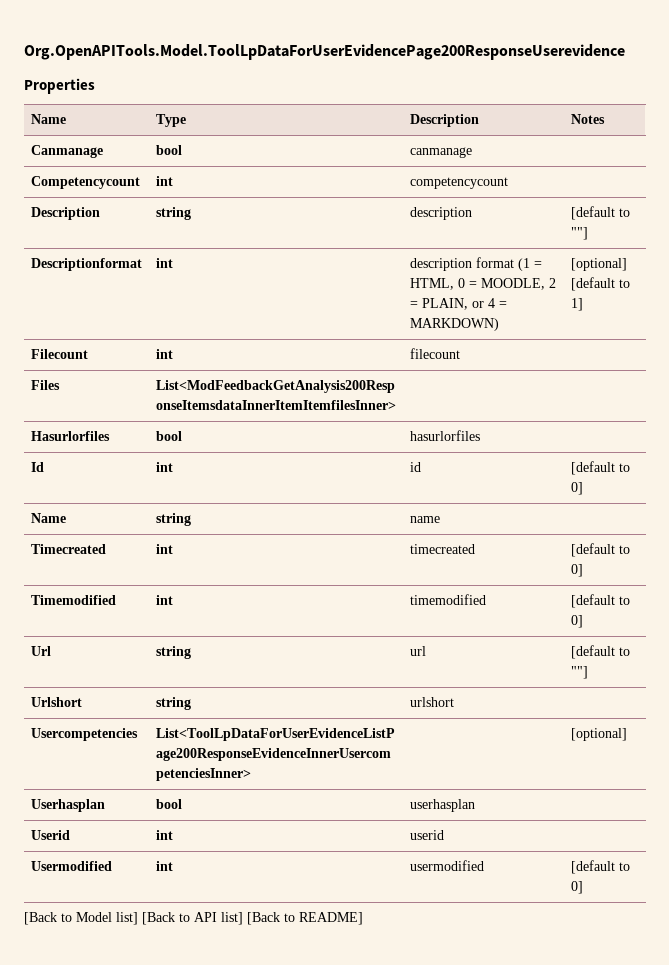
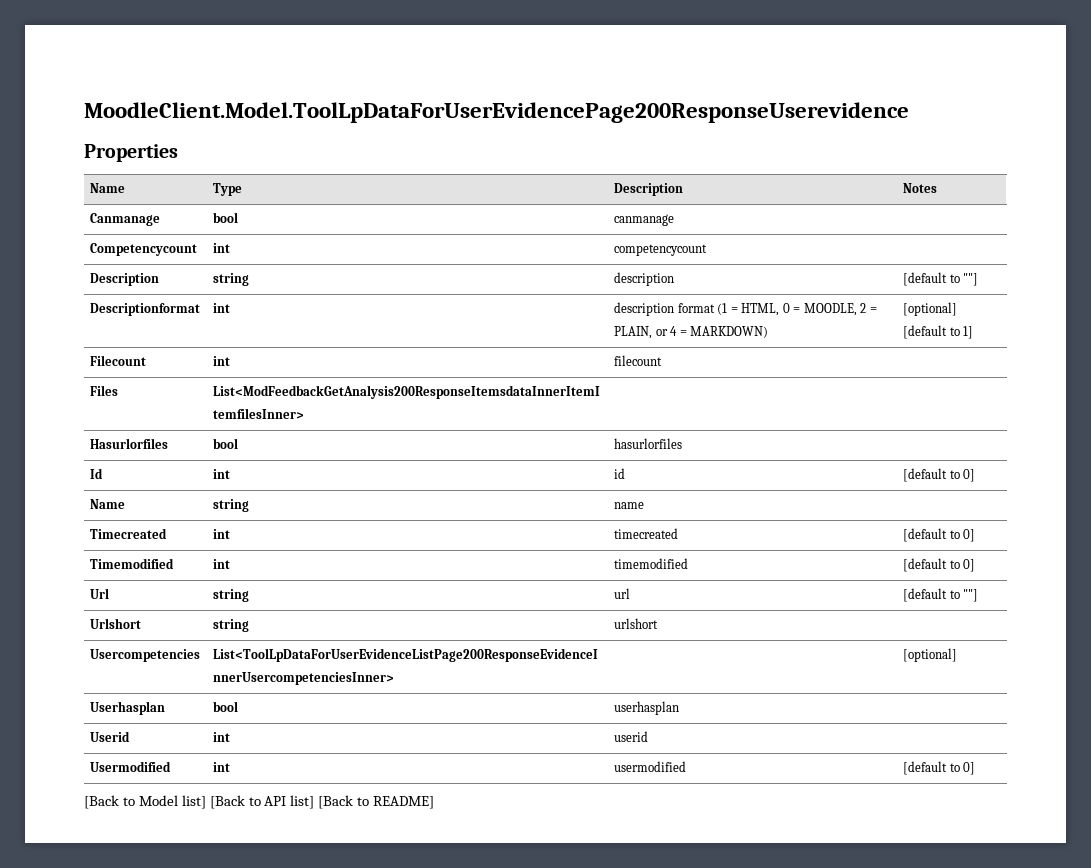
- Org.OpenAPITools.Model.ToolLpDataForUserEvidencePage200ResponseUserevidence
+ MoodleClient.Model.ToolLpDataForUserEvidencePage200ResponseUserevidence

